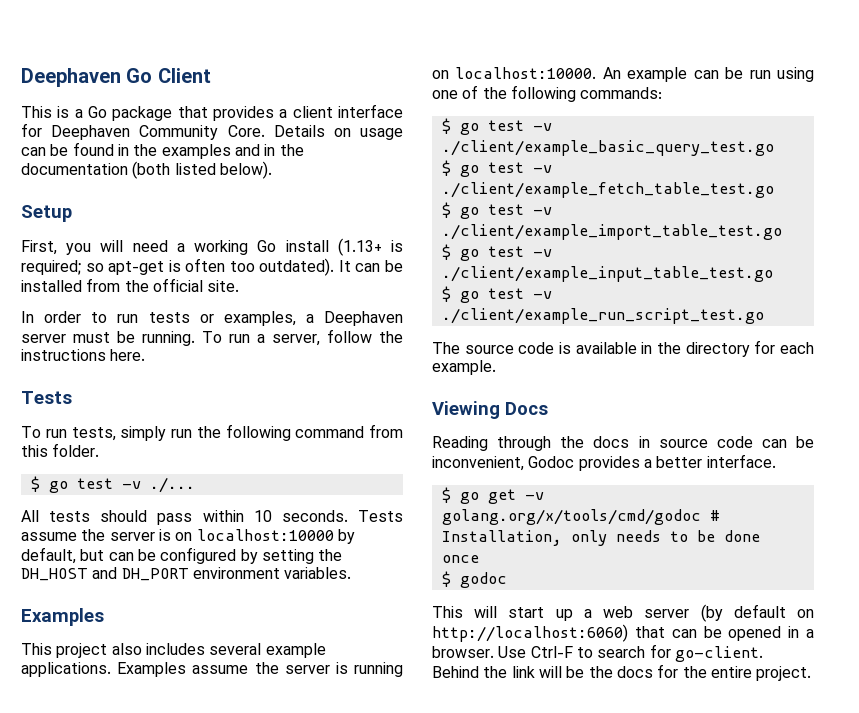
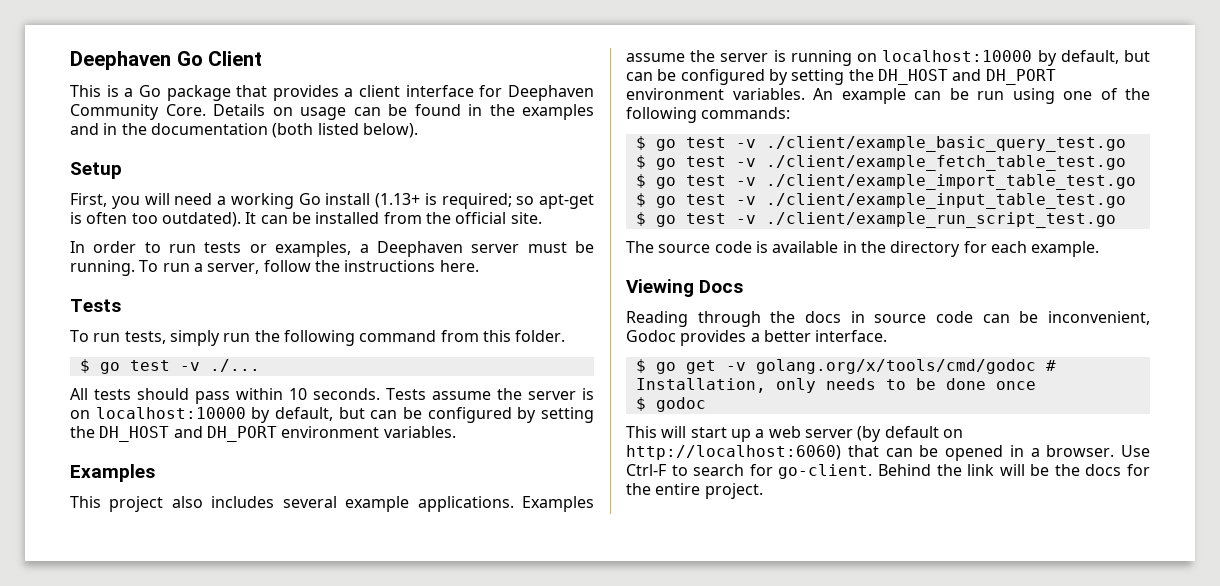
- Examples assume the server is running on localhost:10000.
+ Examples assume the server is running on localhost:10000 by default, but can be configured by setting the DH_HOST and DH_PORT environment variables.

